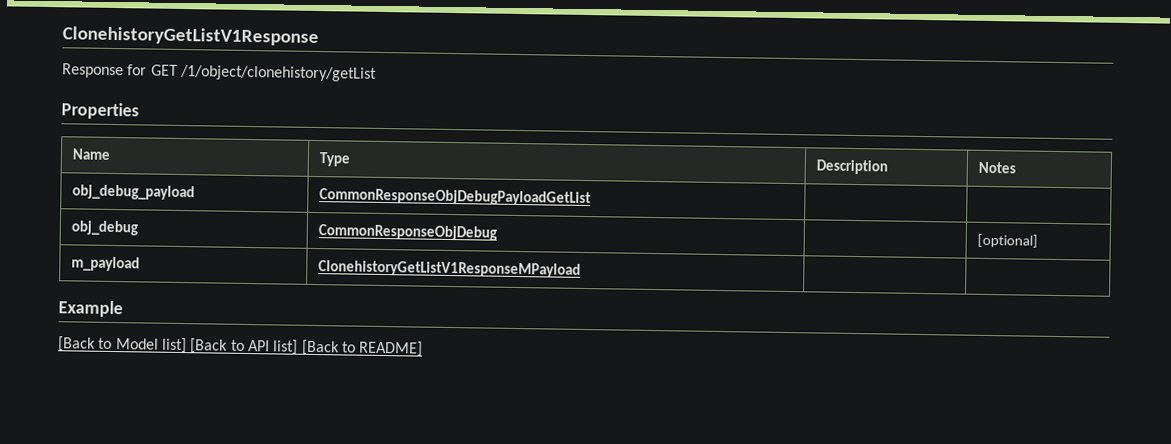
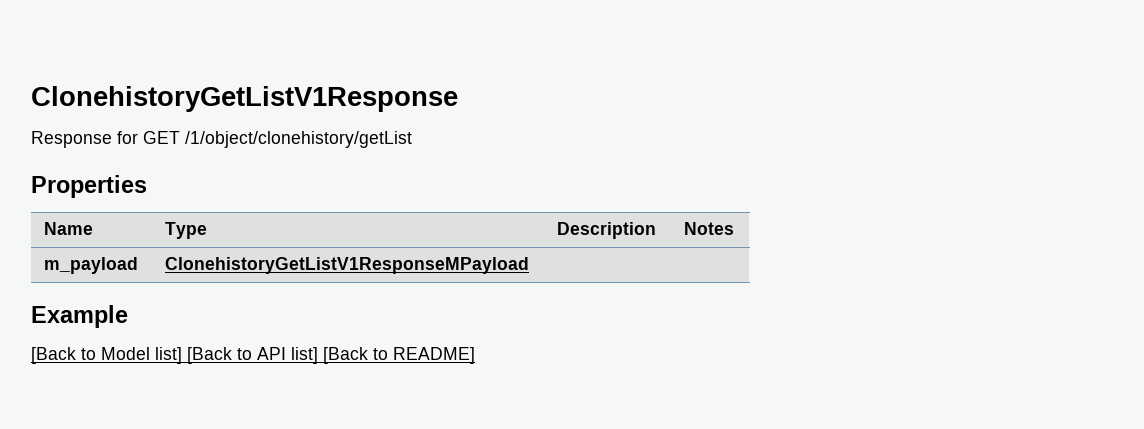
- obj_debug_payload | CommonResponseObjDebugPayloadGetList | |
- obj_debug | CommonResponseObjDebug | | [optional]

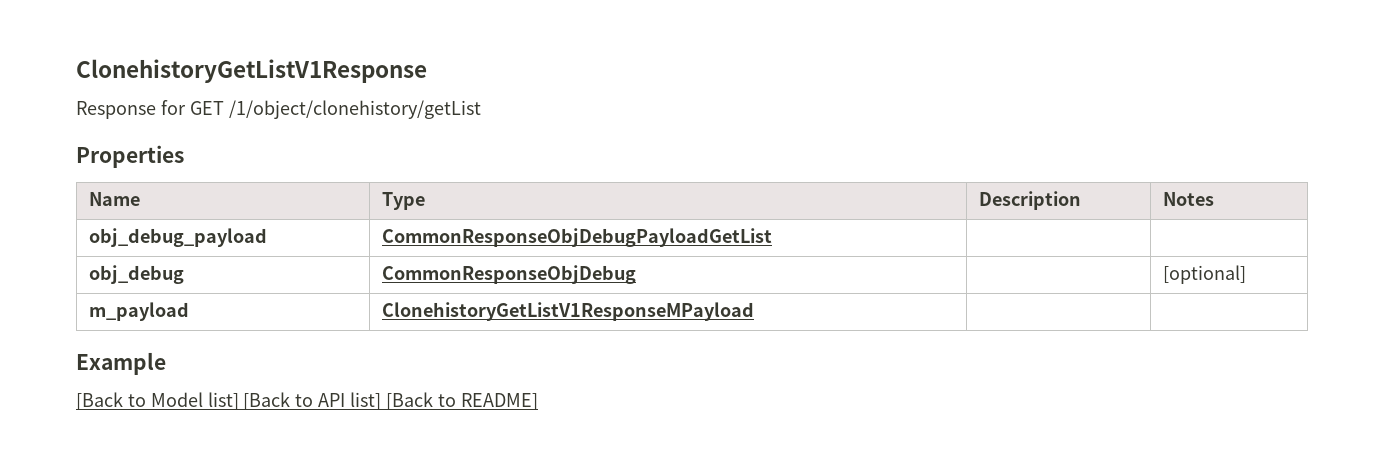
+ obj_debug_payload | CommonResponseObjDebugPayloadGetList | |
+ obj_debug | CommonResponseObjDebug | | [optional]

